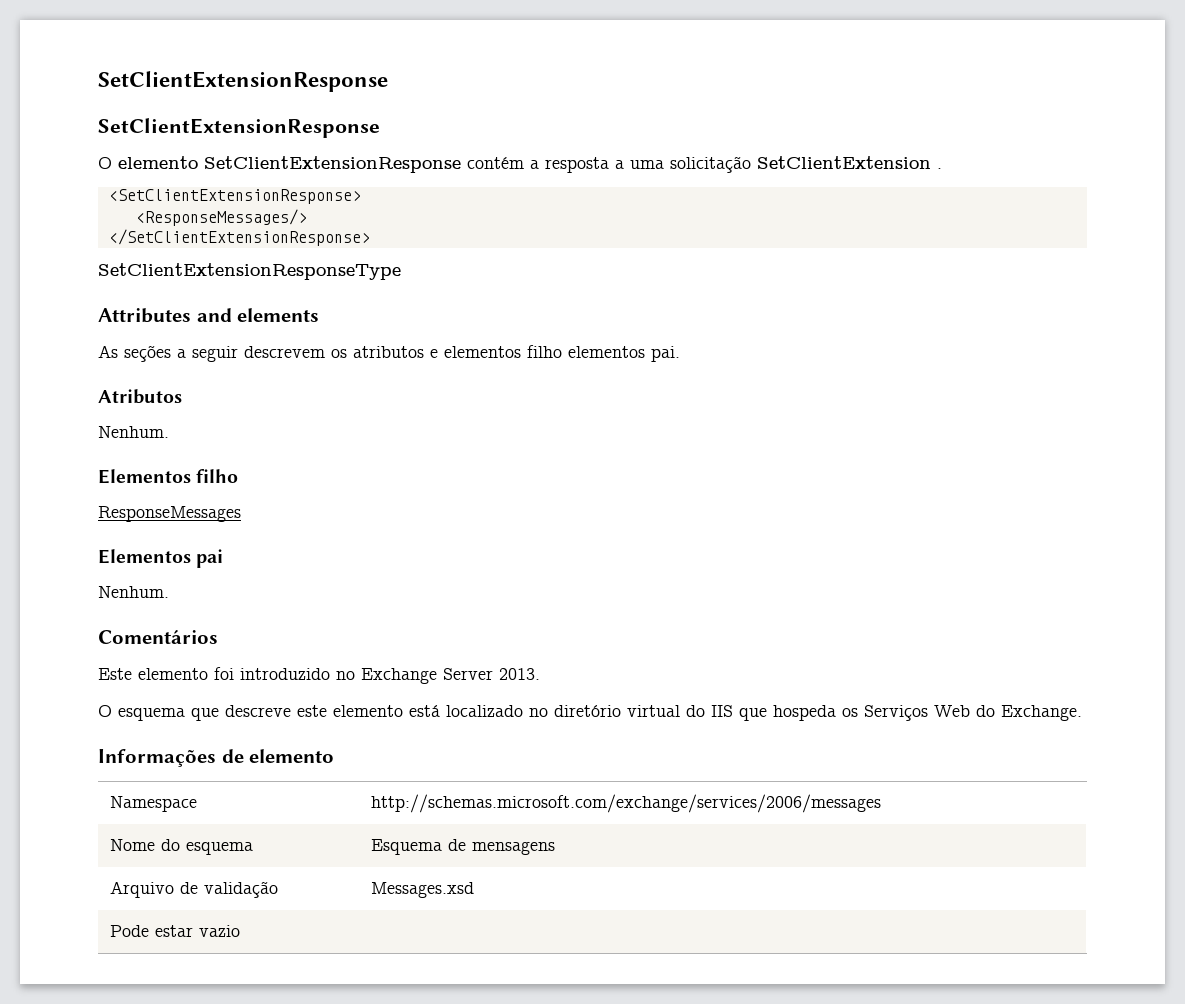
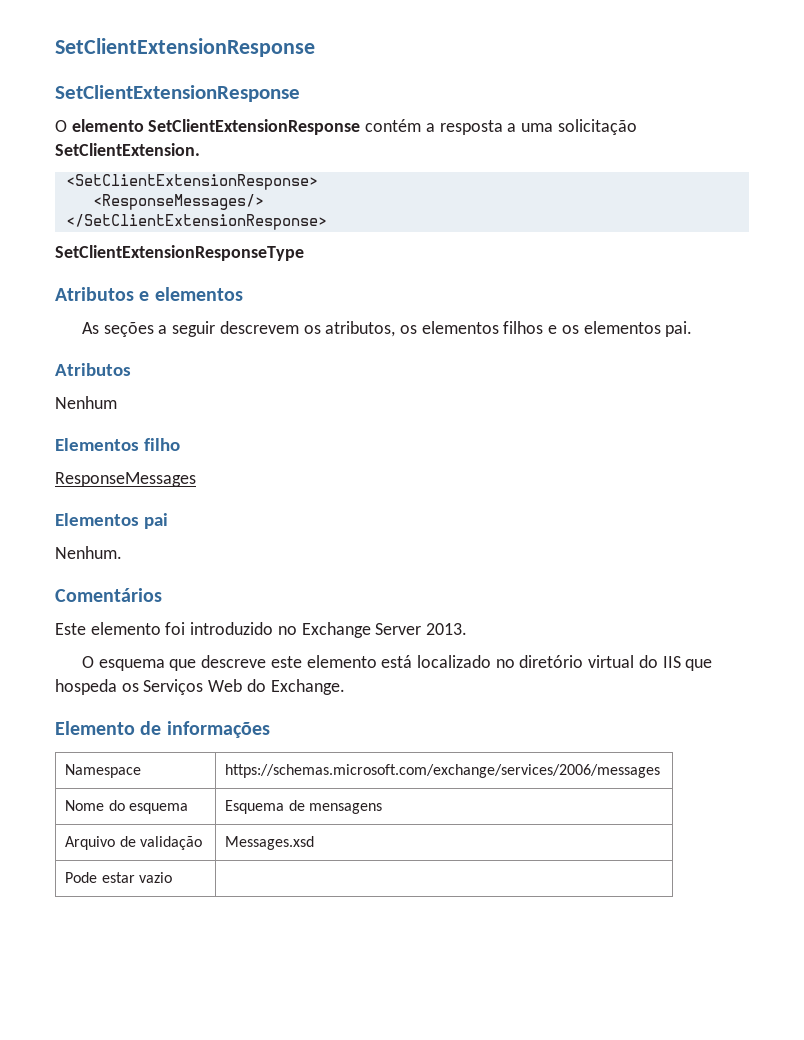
- O elemento SetClientExtensionResponse contém a resposta a uma solicitação SetClientExtension .
+ O elemento SetClientExtensionResponse contém a resposta a uma solicitação SetClientExtension.
- Attributes and elements
+ Atributos e elementos
- As seções a seguir descrevem os atributos e elementos filho elementos pai.
+ As seções a seguir descrevem os atributos, os elementos filhos e os elementos pai.
  Atributos
- Nenhum.
+ Nenhum
- Informações de elemento
+ Elemento de informações
- Namespace | http://schemas.microsoft.com/exchange/services/2006/messages
+ Namespace | https://schemas.microsoft.com/exchange/services/2006/messages

